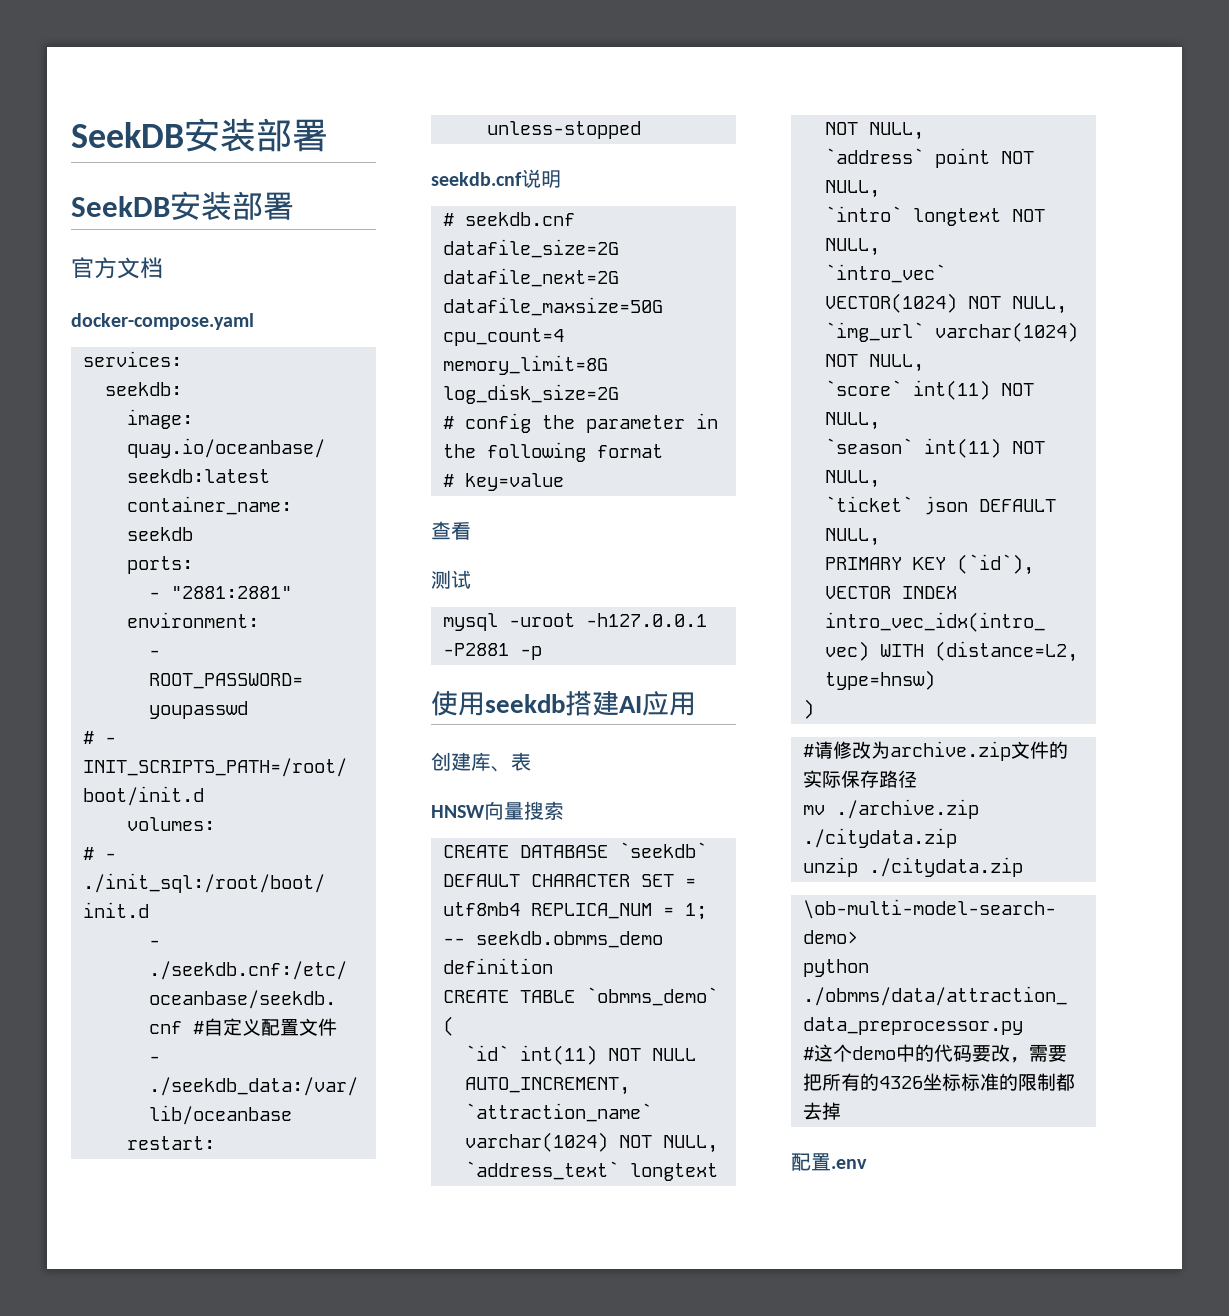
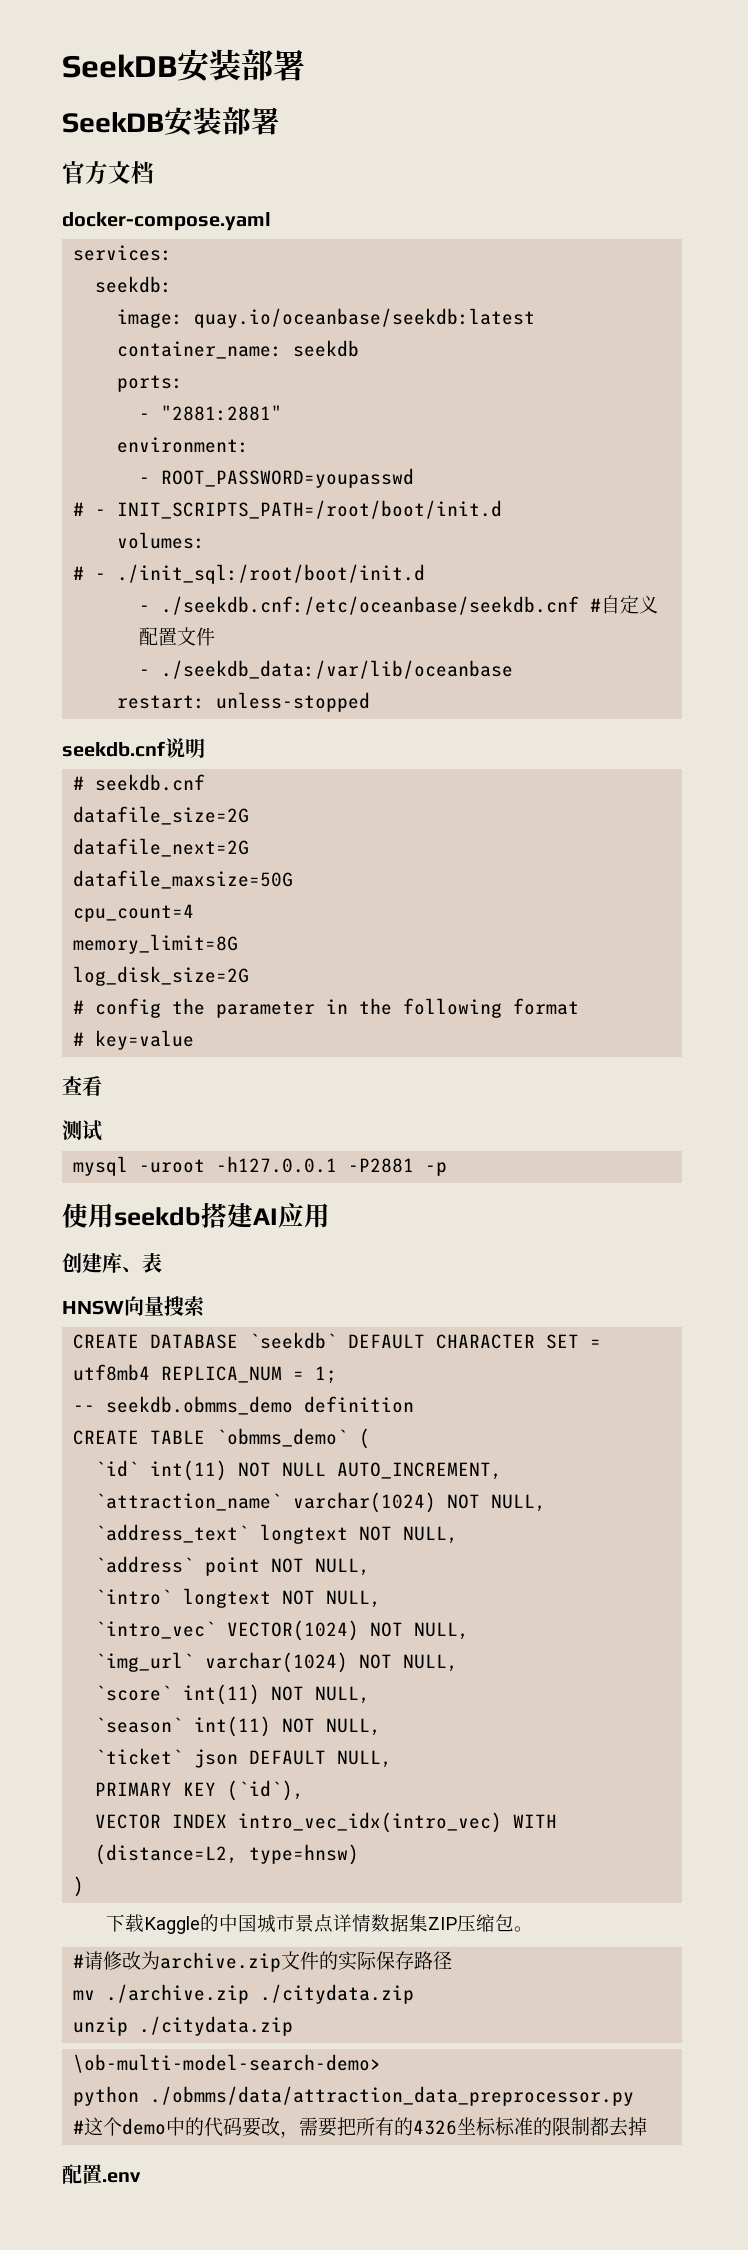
+ 下载Kaggle的中国城市景点详情数据集ZIP压缩包。

